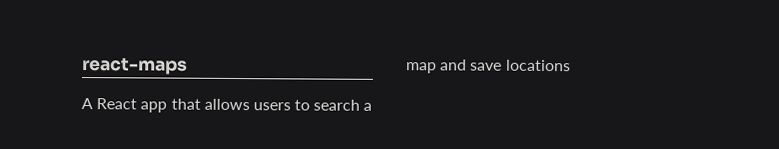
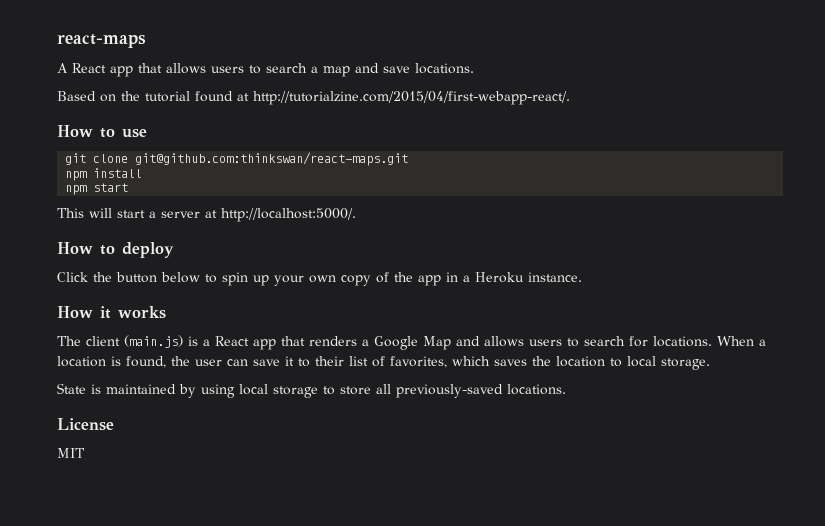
- A React app that allows users to search a map and save locations
+ A React app that allows users to search a map and save locations.
+ Based on the tutorial found at http://tutorialzine.com/2015/04/first-webapp-react/.
+ How to use
+ git clone git@github.com:thinkswan/react-maps.git
+ npm install
+ npm start
+ This will start a server at http://localhost:5000/.
+ How to deploy
+ Click the button below to spin up your own copy of the app in a Heroku instance.
+ How it works
+ The client (main.js) is a React app that renders a Google Map and allows users to search for locations. When a location is found, the user can save it to their list of favorites, which saves the location to local storage.
+ State is maintained by using local storage to store all previously-saved locations.
+ License
+ MIT

